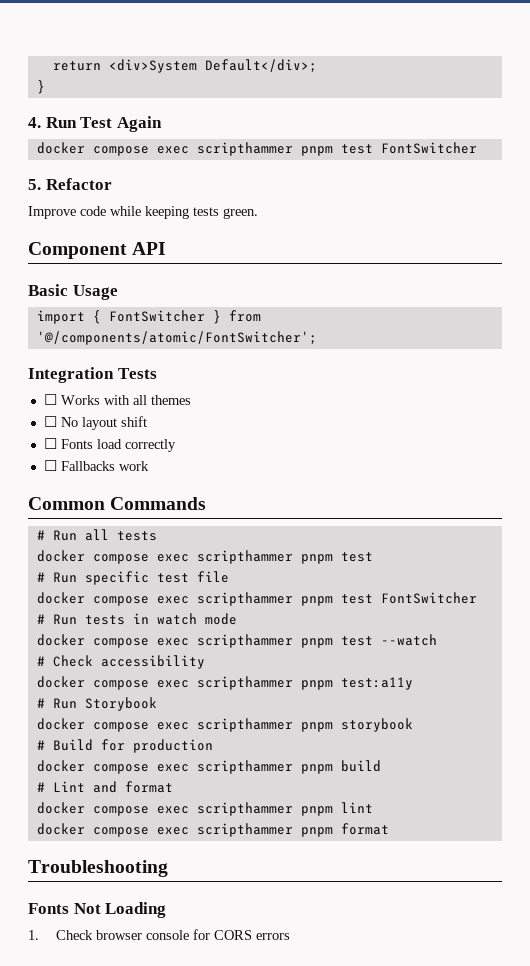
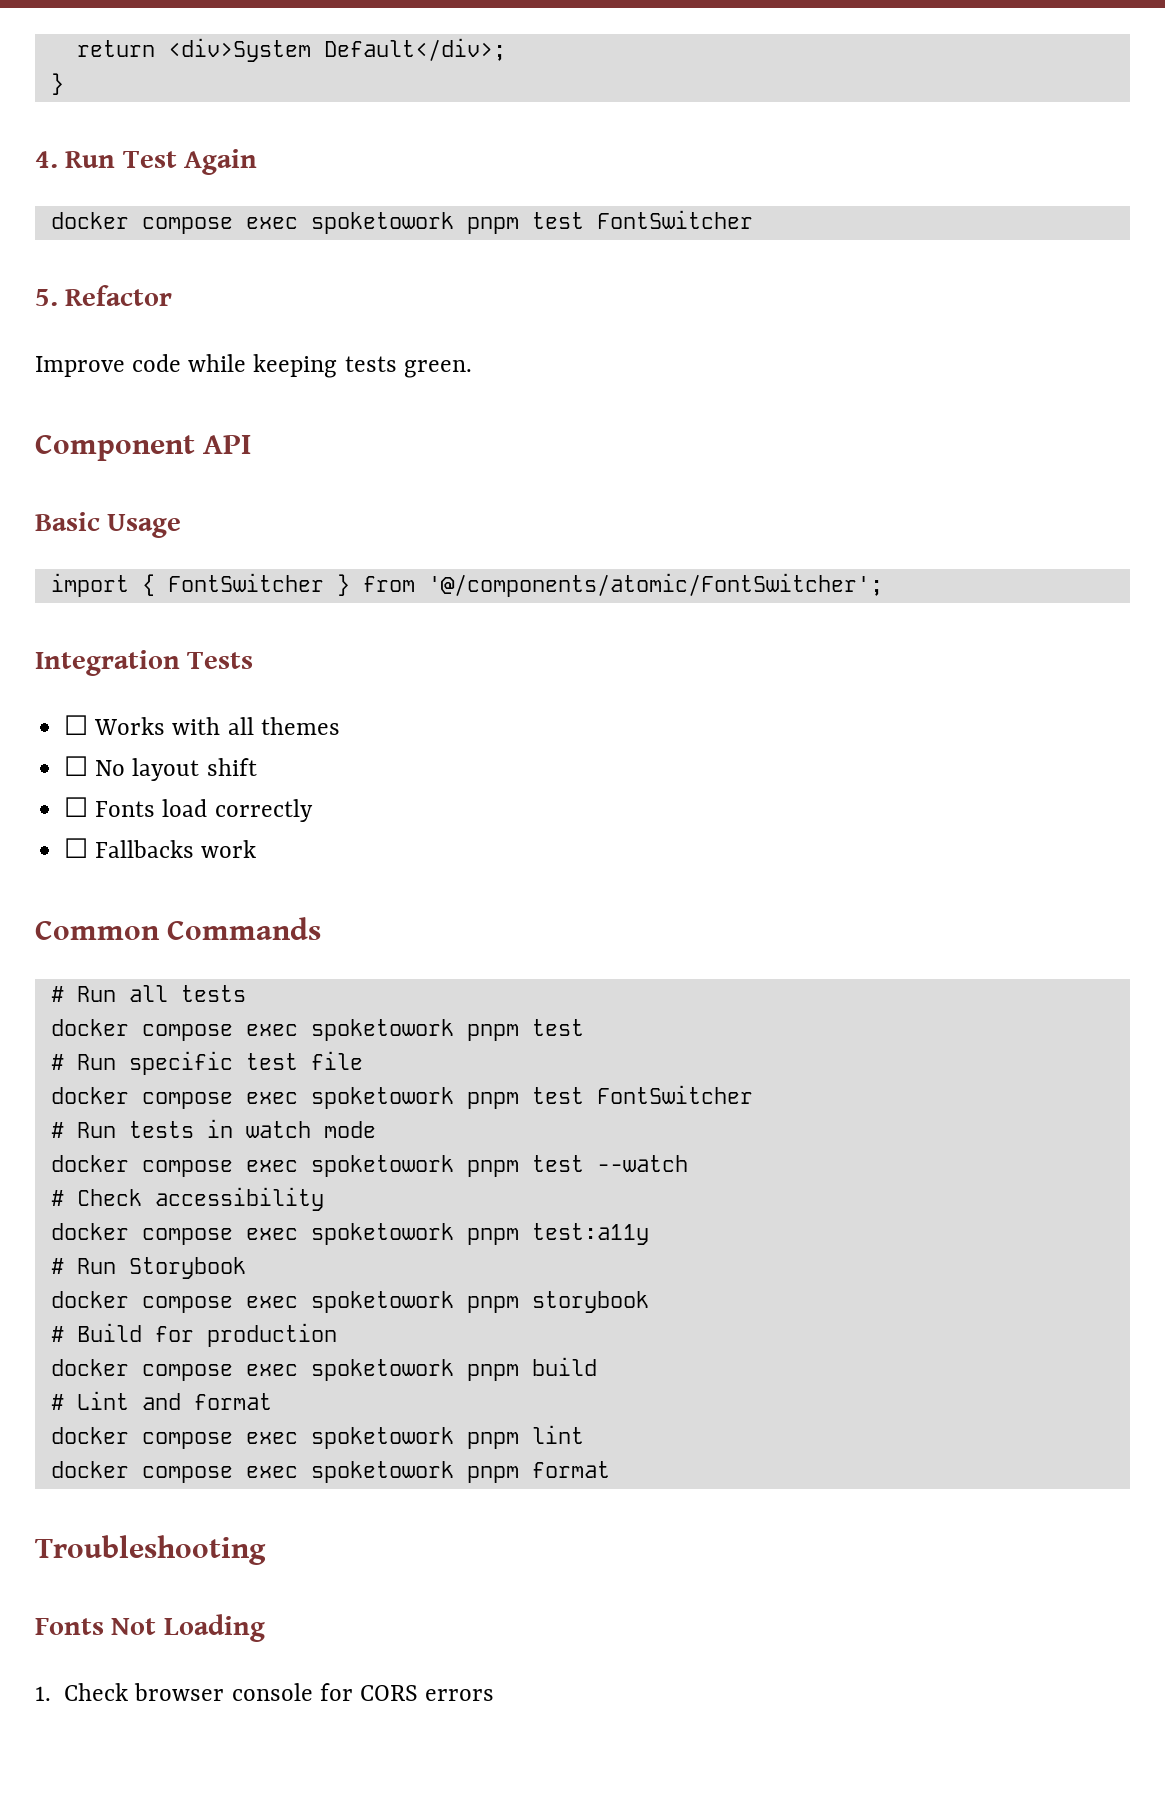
  4. Run Test Again
- docker compose exec scripthammer pnpm test FontSwitcher
+ docker compose exec spoketowork pnpm test FontSwitcher
  # Run all tests
- docker compose exec scripthammer pnpm test
+ docker compose exec spoketowork pnpm test
  # Run specific test file
- docker compose exec scripthammer pnpm test FontSwitcher
+ docker compose exec spoketowork pnpm test FontSwitcher
- docker compose exec scripthammer pnpm test --watch
+ docker compose exec spoketowork pnpm test --watch
- docker compose exec scripthammer pnpm test:a11y
+ docker compose exec spoketowork pnpm test:a11y
- docker compose exec scripthammer pnpm storybook
+ docker compose exec spoketowork pnpm storybook
- docker compose exec scripthammer pnpm build
+ docker compose exec spoketowork pnpm build
- docker compose exec scripthammer pnpm lint
+ docker compose exec spoketowork pnpm lint
- docker compose exec scripthammer pnpm format
+ docker compose exec spoketowork pnpm format

